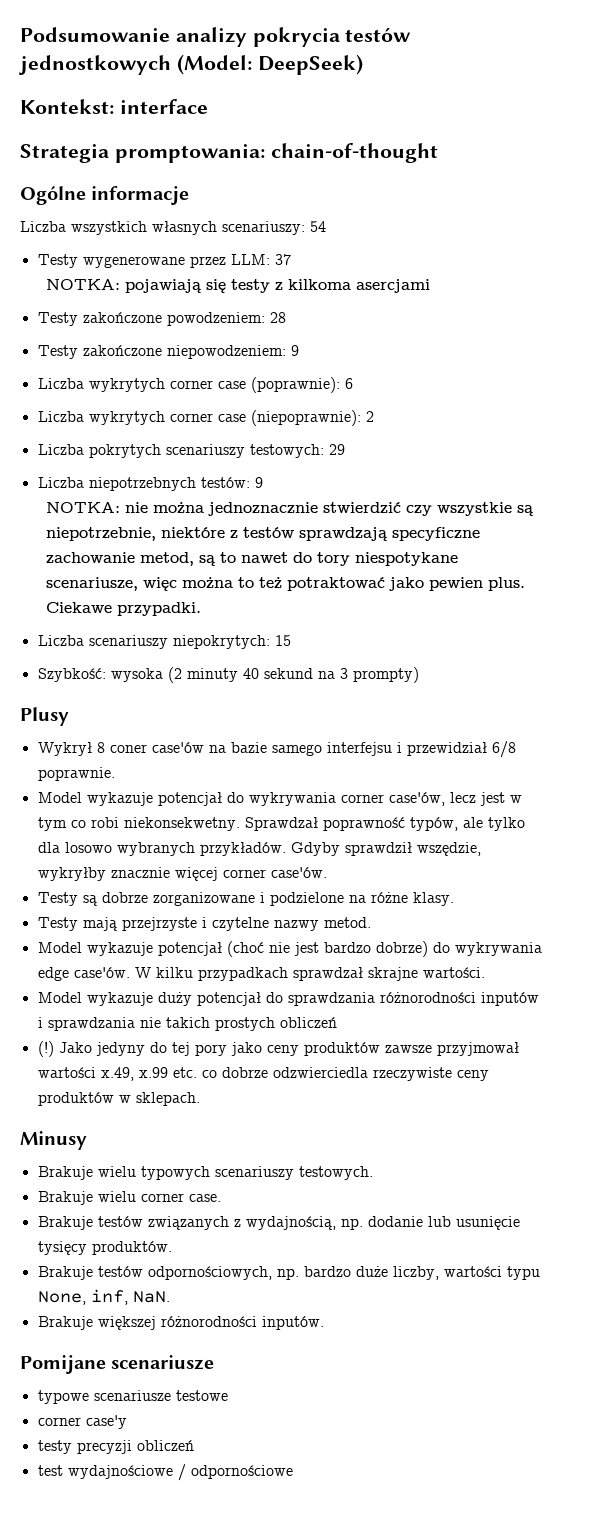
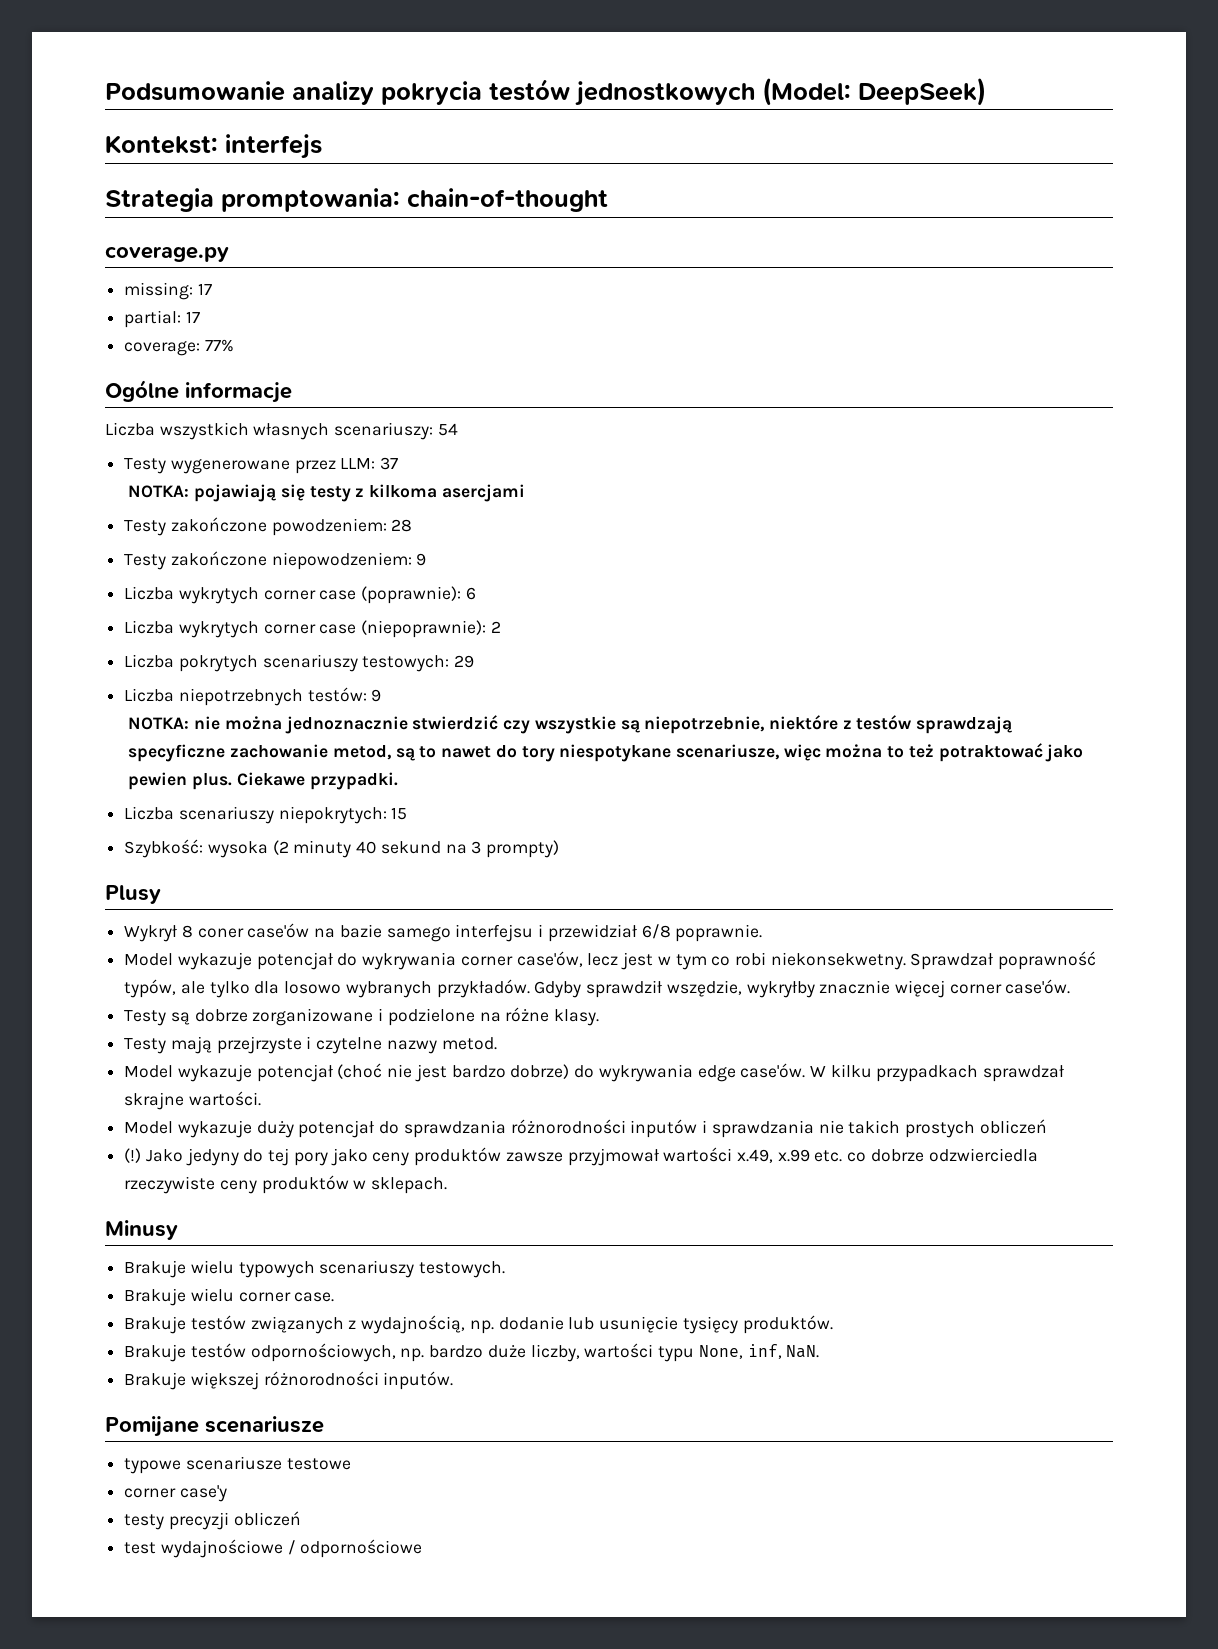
- Kontekst: interface
+ Kontekst: interfejs
+ coverage.py
+ missing: 17
+ partial: 17
+ coverage: 77%

